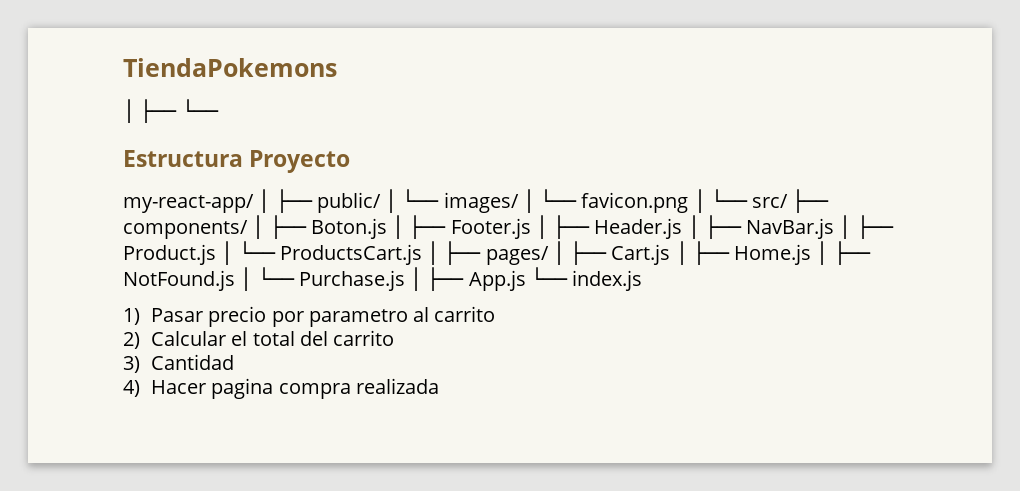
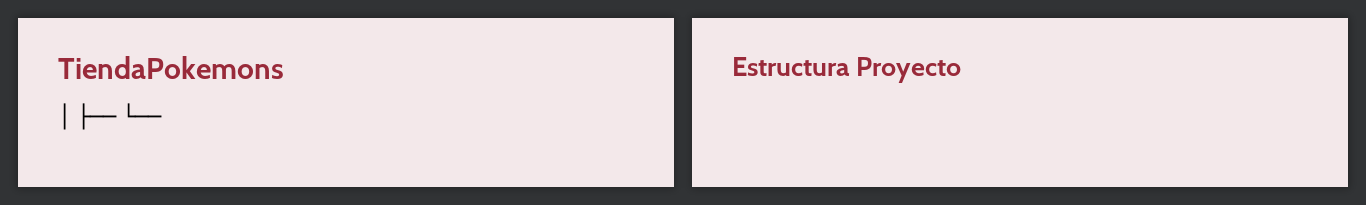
- my-react-app/ │ ├── public/ │ └── images/ │ └── favicon.png │ └── src/ ├── components/ │ ├── Boton.js │ ├── Footer.js │ ├── Header.js │ ├── NavBar.js │ ├── Product.js │ └── ProductsCart.js │ ├── pages/ │ ├── Cart.js │ ├── Home.js │ ├── NotFound.js │ └── Purchase.js │ ├── App.js └── index.js
- 1) Pasar precio por parametro al carrito
- 2) Calcular el total del carrito
- 3) Cantidad
- 4) Hacer pagina compra realizada

